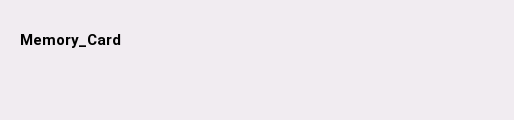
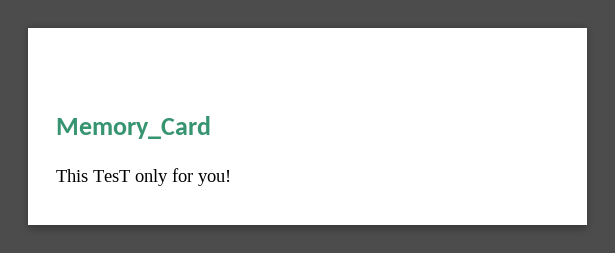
+ This TesT only for you!

